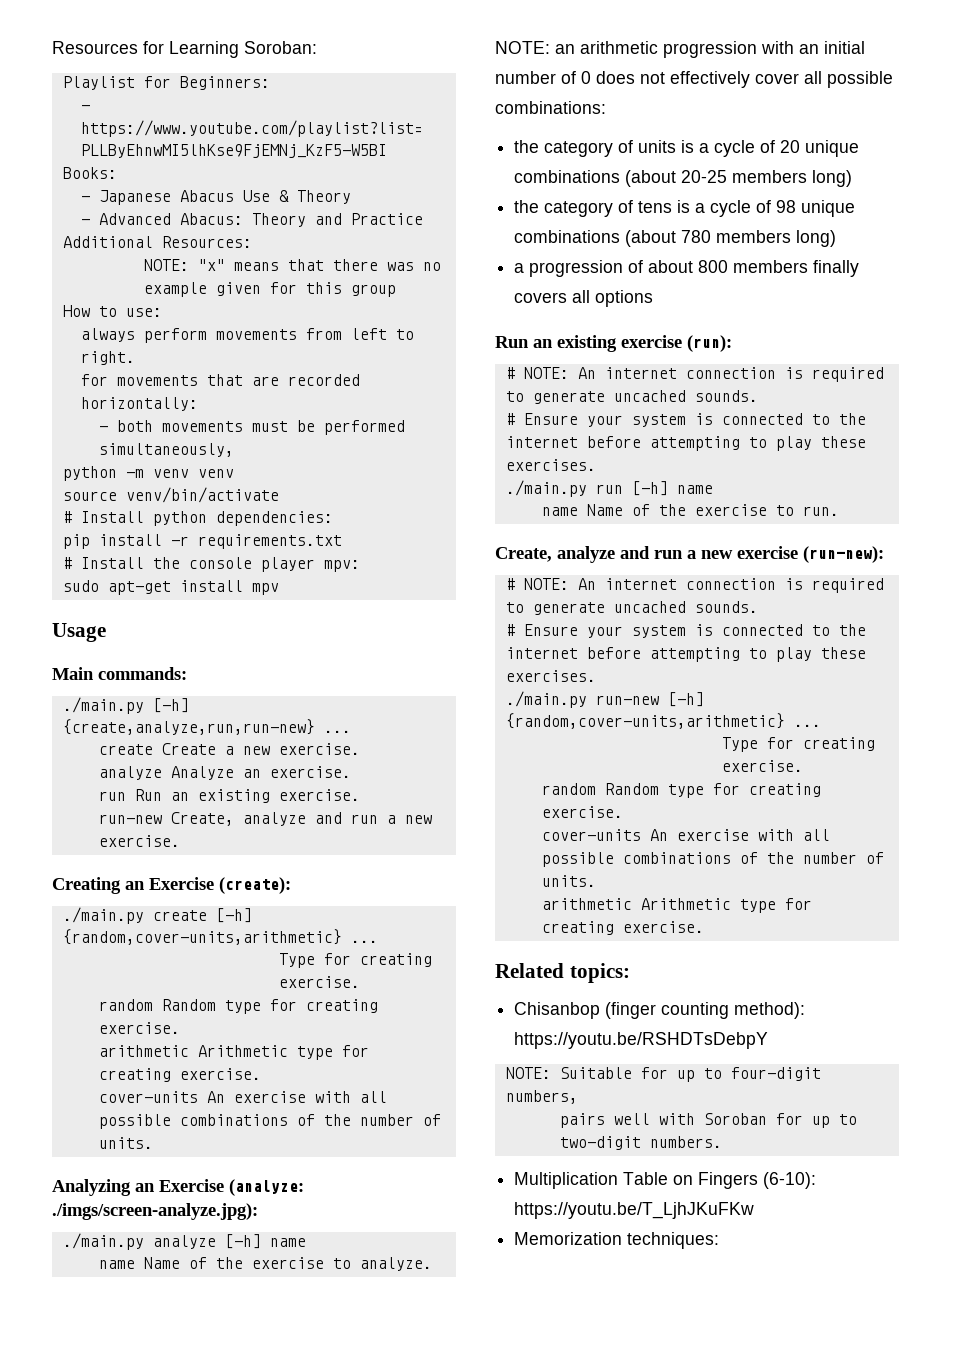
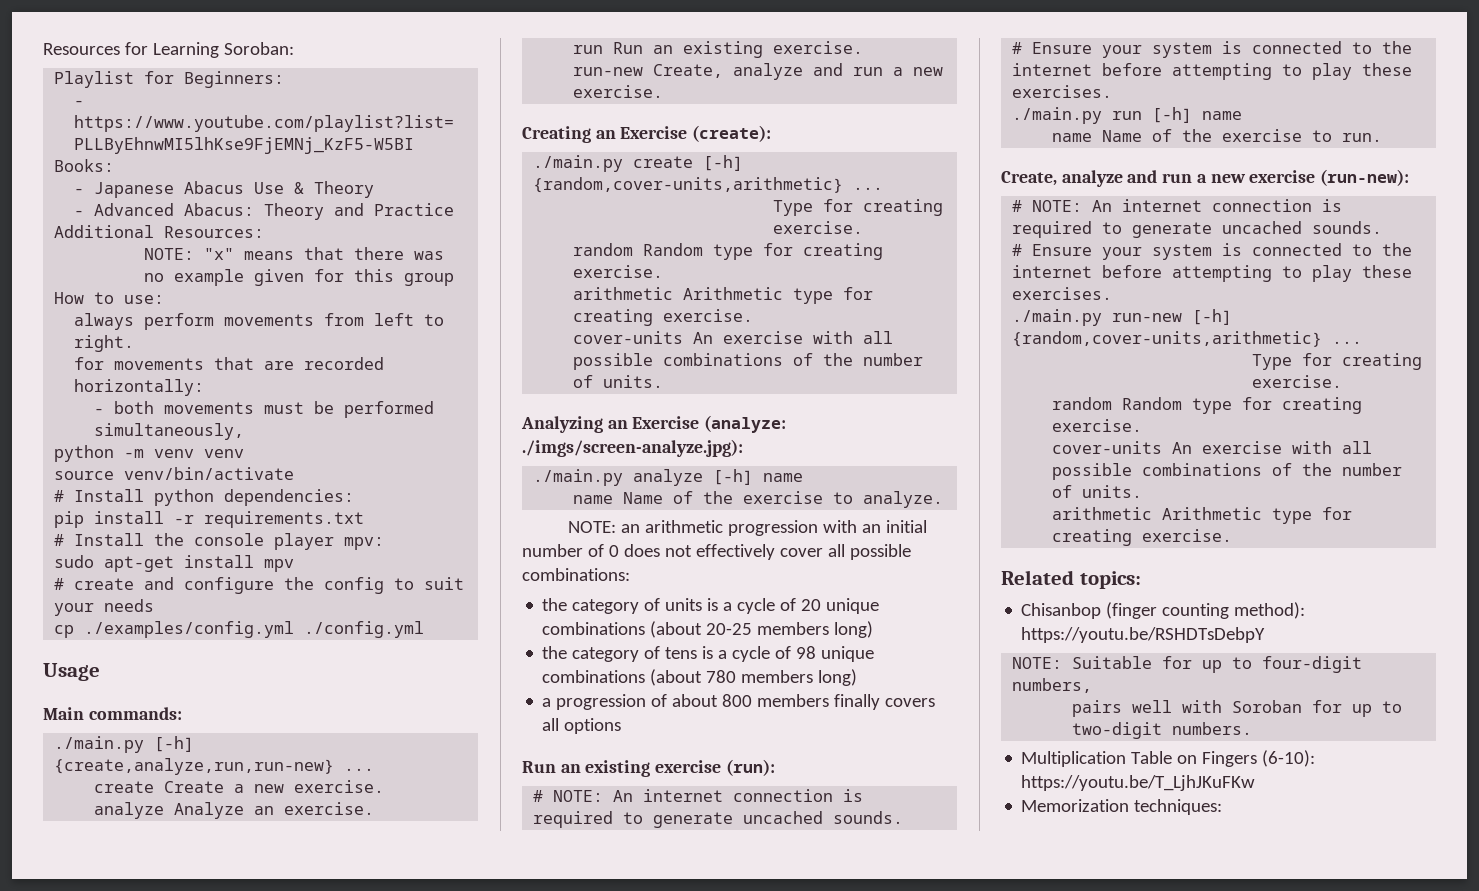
+ # create and configure the config to suit your needs
+ cp ./examples/config.yml ./config.yml

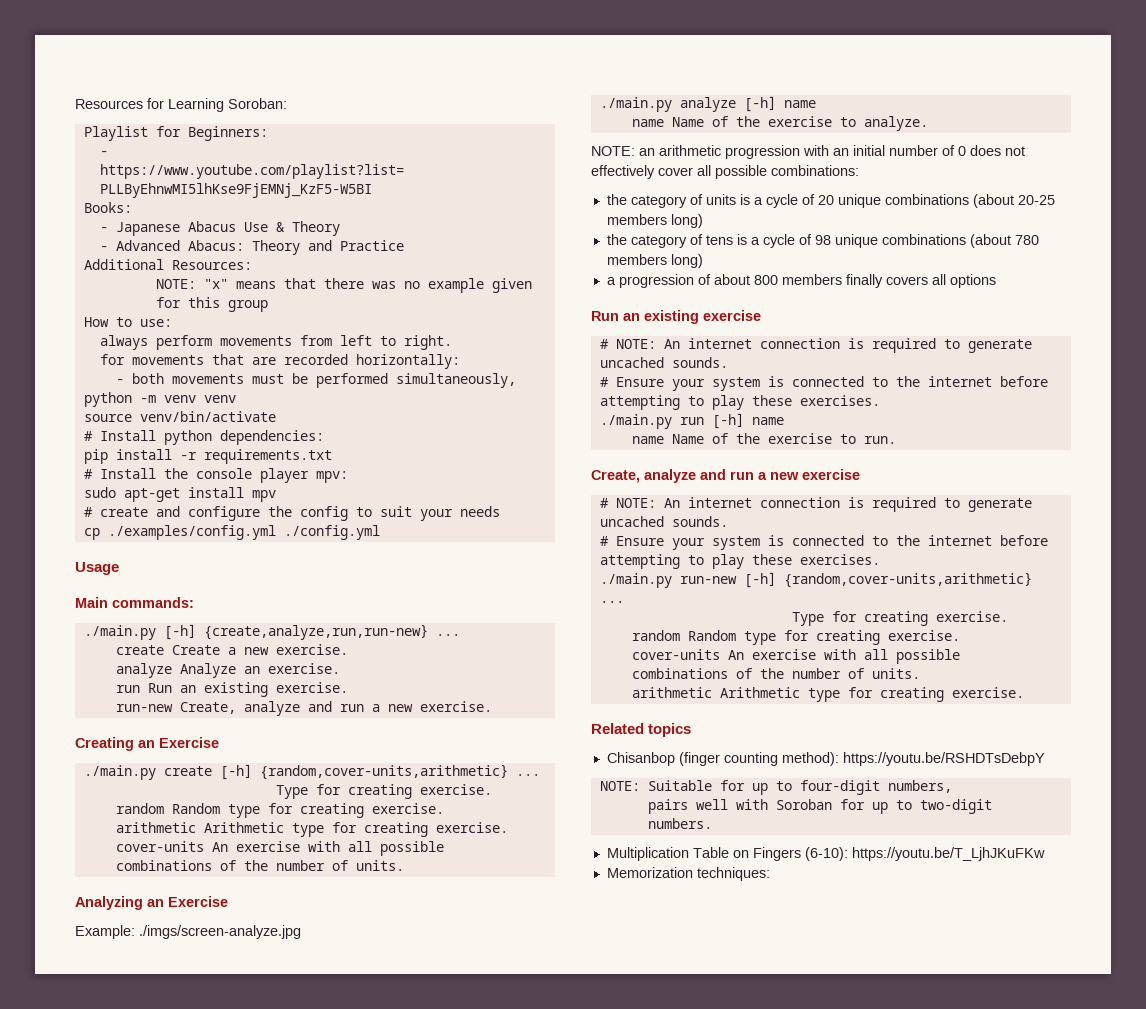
- Creating an Exercise (create):
+ Creating an Exercise
- Analyzing an Exercise (analyze: ./imgs/screen-analyze.jpg):
+ Analyzing an Exercise
+ Example: ./imgs/screen-analyze.jpg
- Run an existing exercise (run):
+ Run an existing exercise
- Create, analyze and run a new exercise (run-new):
+ Create, analyze and run a new exercise
- Related topics:
+ Related topics

